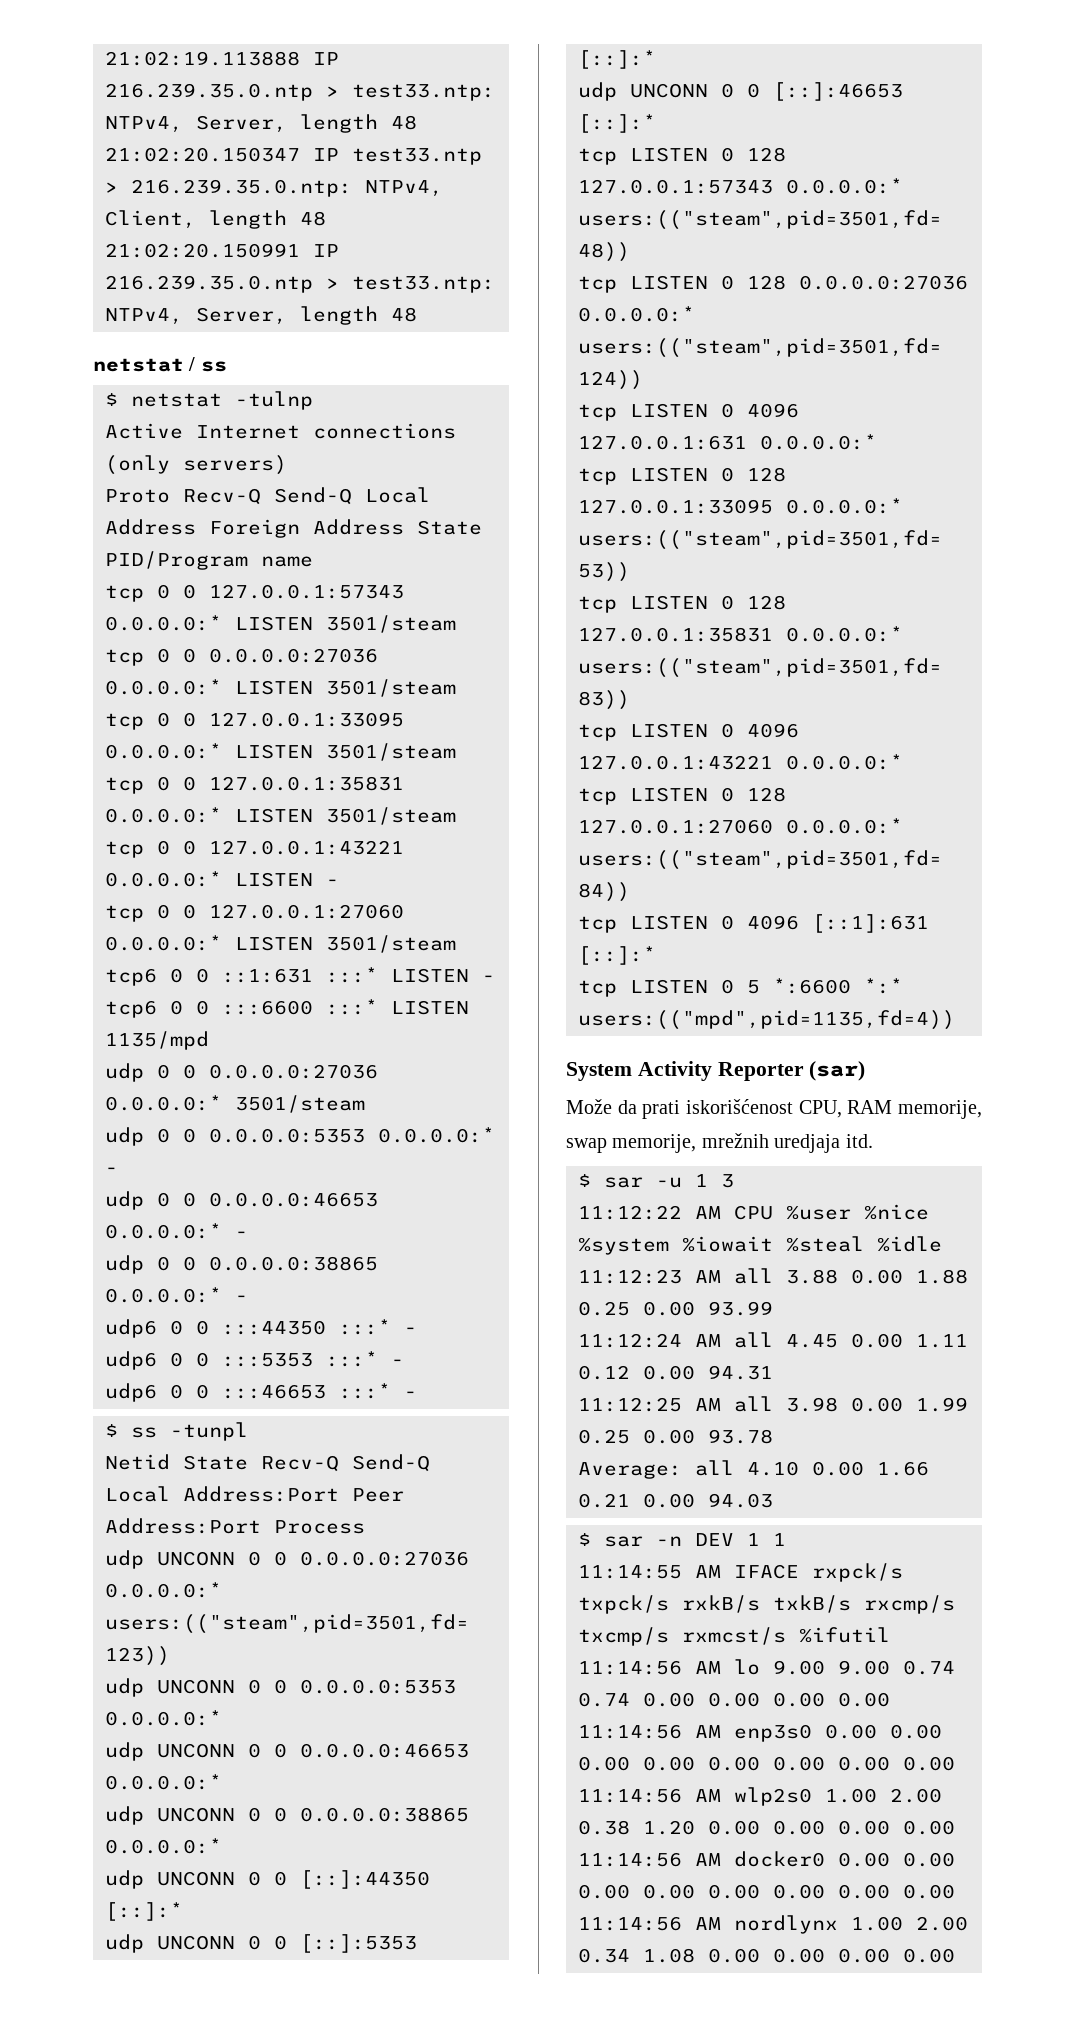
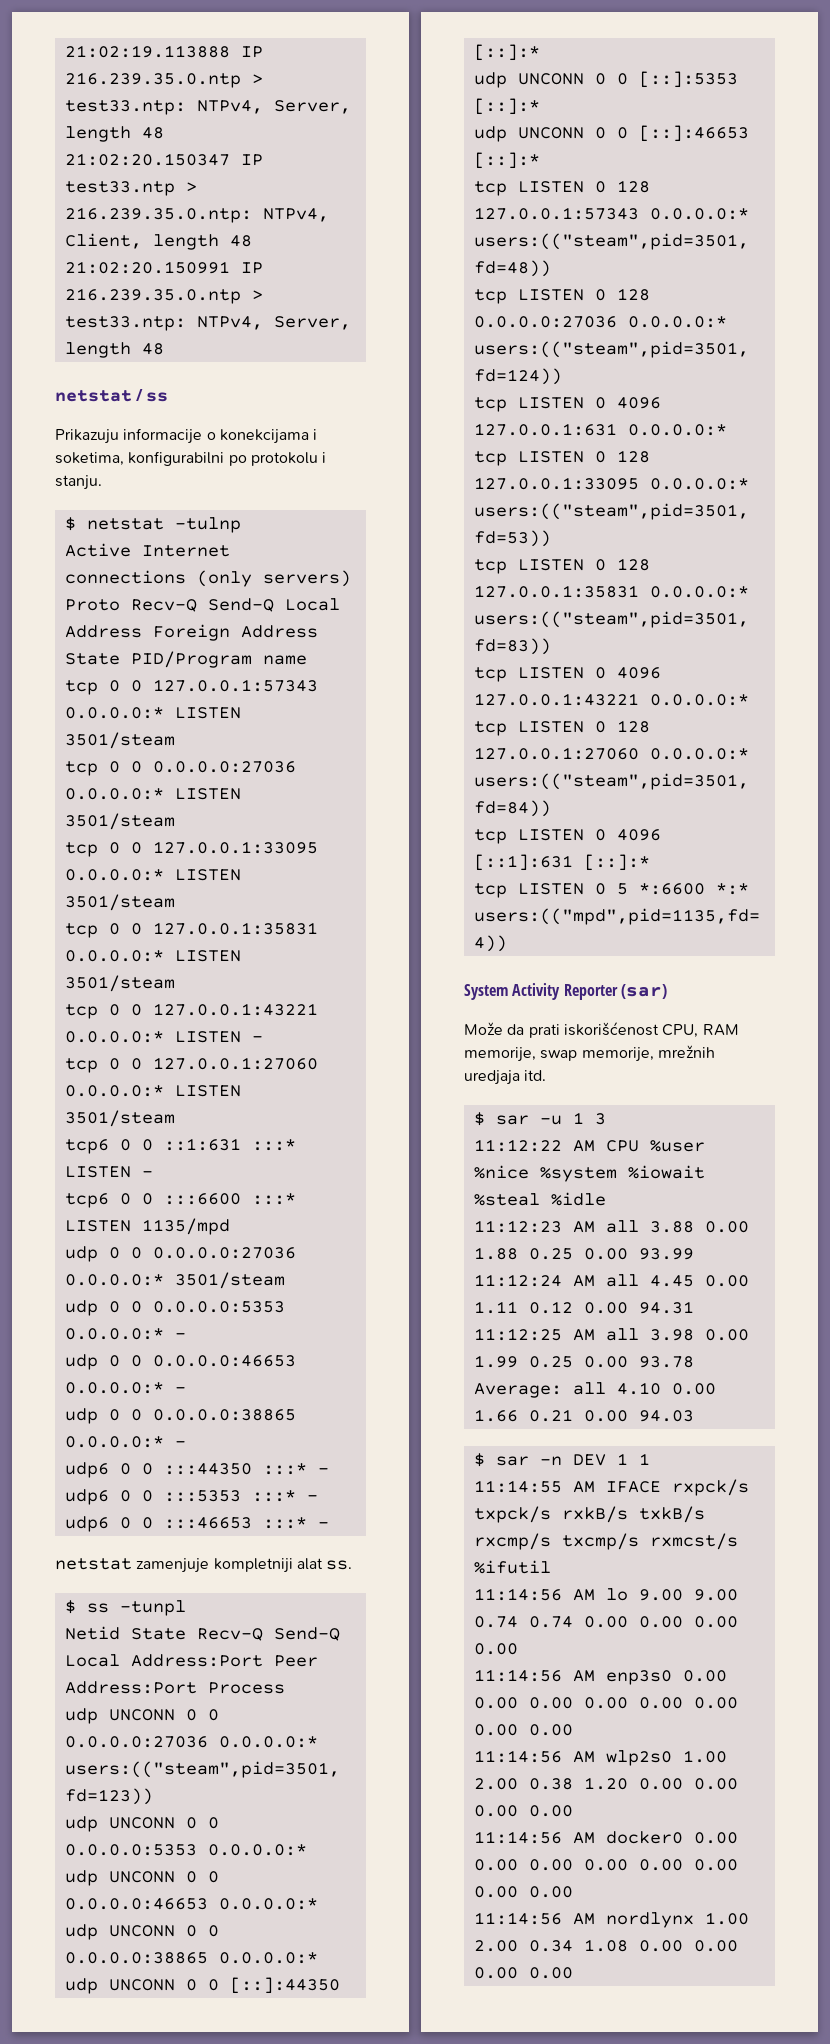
+ Prikazuju informacije o konekcijama i soketima, konfigurabilni po protokolu i stanju.
+ netstat zamenjuje kompletniji alat ss.

